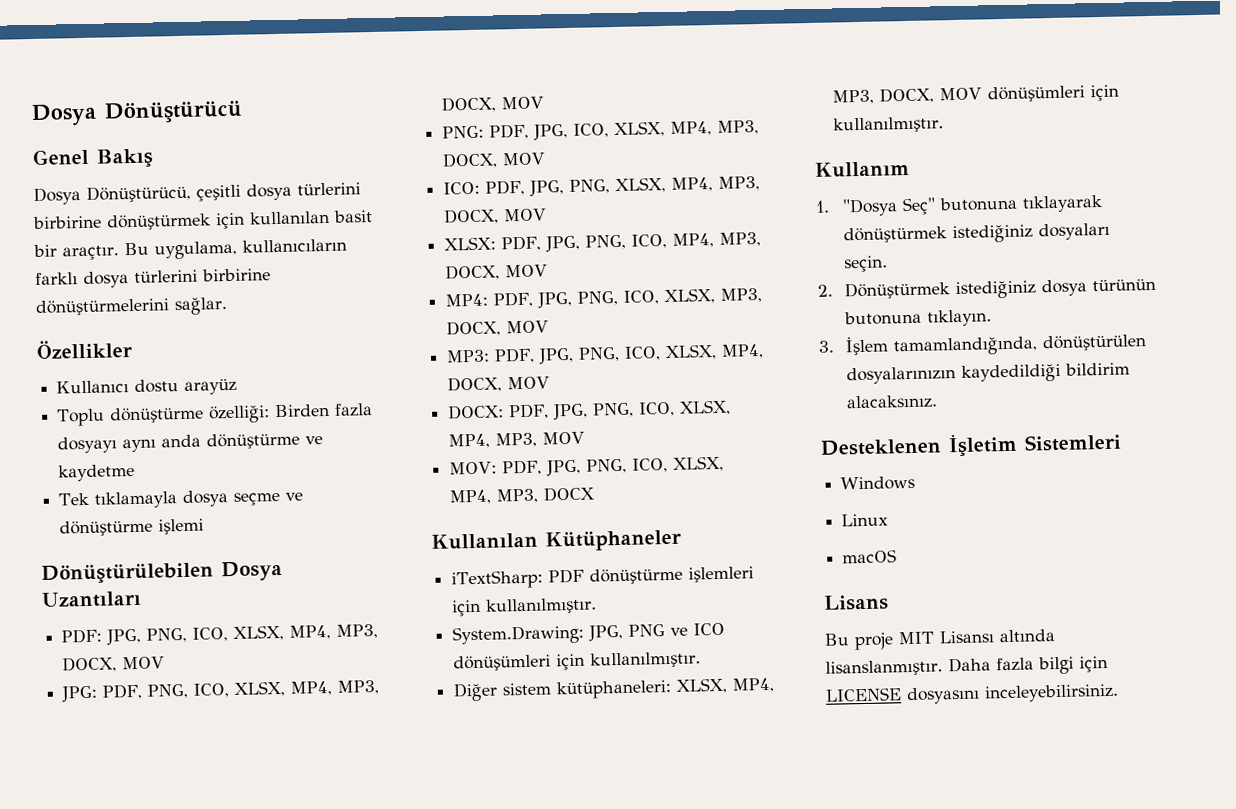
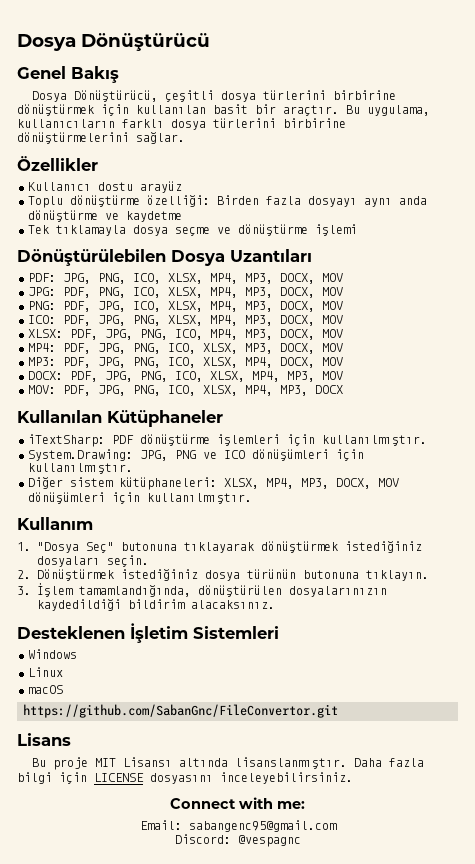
+ https://github.com/SabanGnc/FileConvertor.git
+ Connect with me:
+ Email: sabangenc95@gmail.com
+ Discord: @vespagnc

